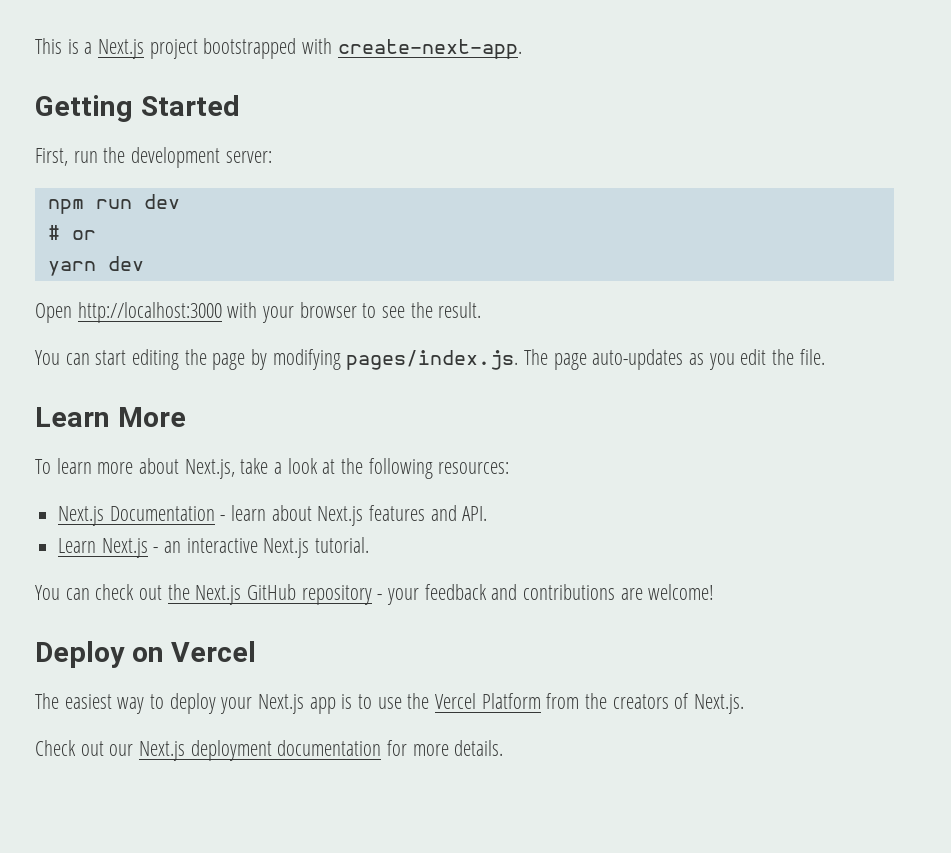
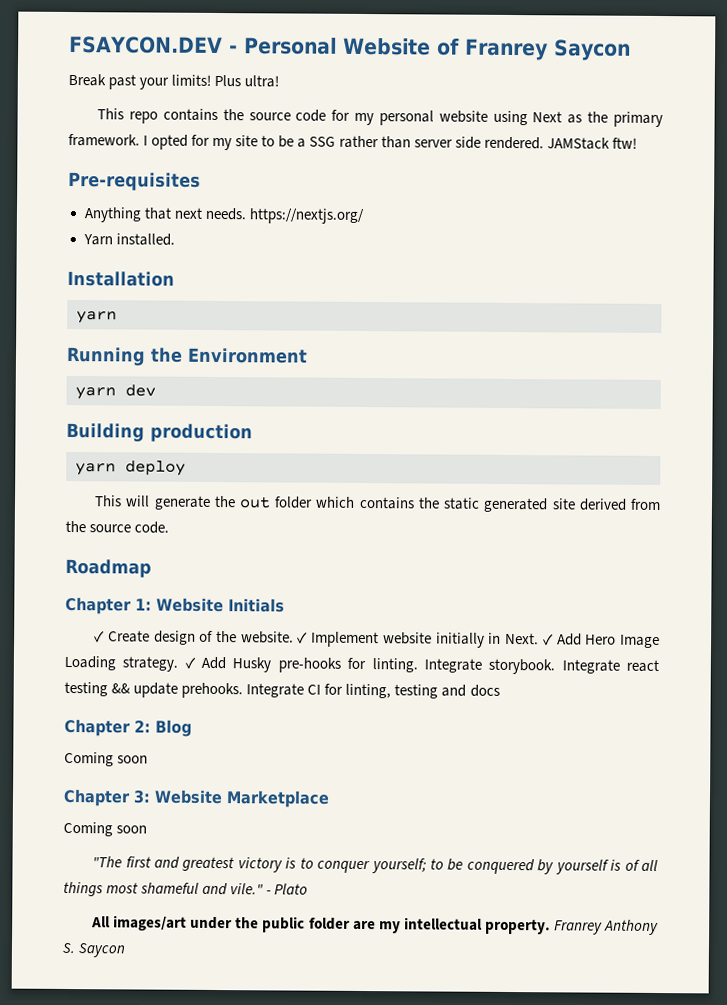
- This is a Next.js project bootstrapped with create-next-app.
- Getting Started
- First, run the development server:
- npm run dev
- # or
+ FSAYCON.DEV - Personal Website of Franrey Saycon
+ Break past your limits! Plus ultra!
+ This repo contains the source code for my personal website using Next as the primary framework. I opted for my site to be a SSG rather than server side rendered. JAMStack ftw!
+ Pre-requisites
+ Anything that next needs. https://nextjs.org/
+ Yarn installed.
+ Installation
+ yarn
+ Running the Environment
  yarn dev
- Open http://localhost:3000 with your browser to see the result.
- You can start editing the page by modifying pages/index.js. The page auto-updates as you edit the file.
- Learn More
- To learn more about Next.js, take a look at the following resources:
- Next.js Documentation - learn about Next.js features and API.
- Learn Next.js - an interactive Next.js tutorial.
- You can check out the Next.js GitHub repository - your feedback and contributions are welcome!
- Deploy on Vercel
- The easiest way to deploy your Next.js app is to use the Vercel Platform from the creators of Next.js.
- Check out our Next.js deployment documentation for more details.
+ Building production
+ yarn deploy
+ This will generate the out folder which contains the static generated site derived from the source code.
+ Roadmap
+ Chapter 1: Website Initials
+ ✓ Create design of the website. ✓ Implement website initially in Next. ✓ Add Hero Image Loading strategy. ✓ Add Husky pre-hooks for linting. Integrate storybook. Integrate react testing && update prehooks. Integrate CI for linting, testing and docs
+ Chapter 2: Blog
+ Coming soon
+ Chapter 3: Website Marketplace
+ Coming soon
+ "The first and greatest victory is to conquer yourself; to be conquered by yourself is of all things most shameful and vile." - Plato
+ All images/art under the public folder are my intellectual property. Franrey Anthony S. Saycon

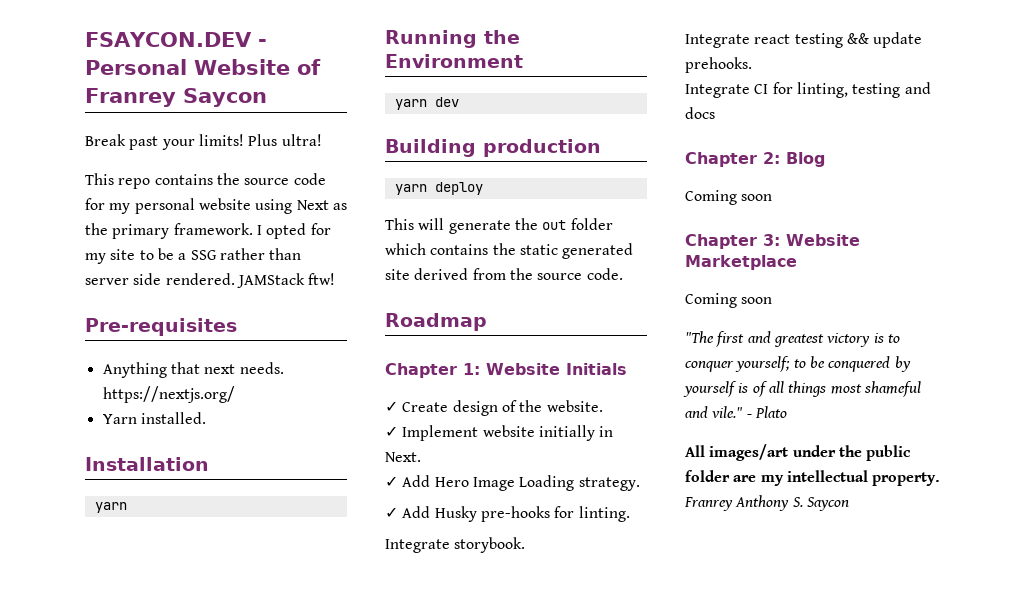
- ✓ Create design of the website. ✓ Implement website initially in Next. ✓ Add Hero Image Loading strategy. ✓ Add Husky pre-hooks for linting. Integrate storybook. Integrate react testing && update prehooks. Integrate CI for linting, testing and docs
+ ✓ Create design of the website.
+ ✓ Implement website initially in Next.
+ ✓ Add Hero Image Loading strategy.
+ ✓ Add Husky pre-hooks for linting.
+ Integrate storybook.
+ Integrate react testing && update prehooks.
+ Integrate CI for linting, testing and docs

